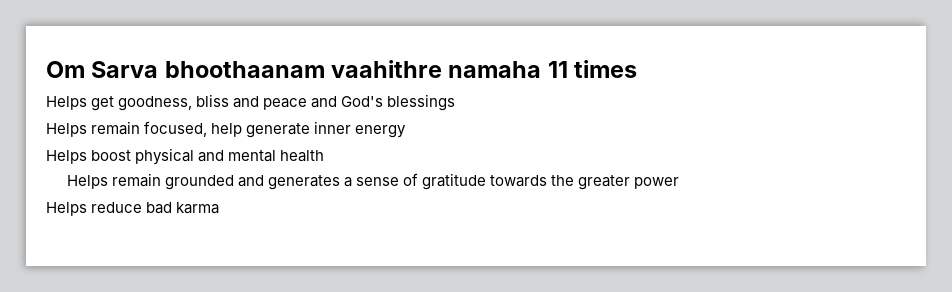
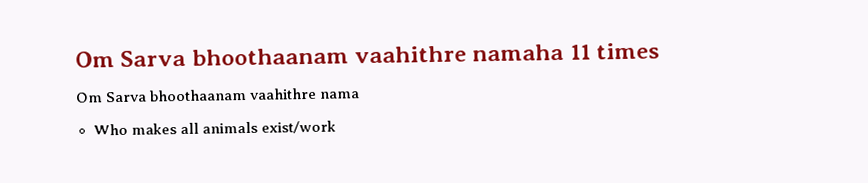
- Helps get goodness, bliss and peace and God's blessings
- Helps remain focused, help generate inner energy
- Helps boost physical and mental health
- Helps remain grounded and generates a sense of gratitude towards the greater power
- Helps reduce bad karma
+ Om Sarva bhoothaanam vaahithre nama
+ Who makes all animals exist/work

